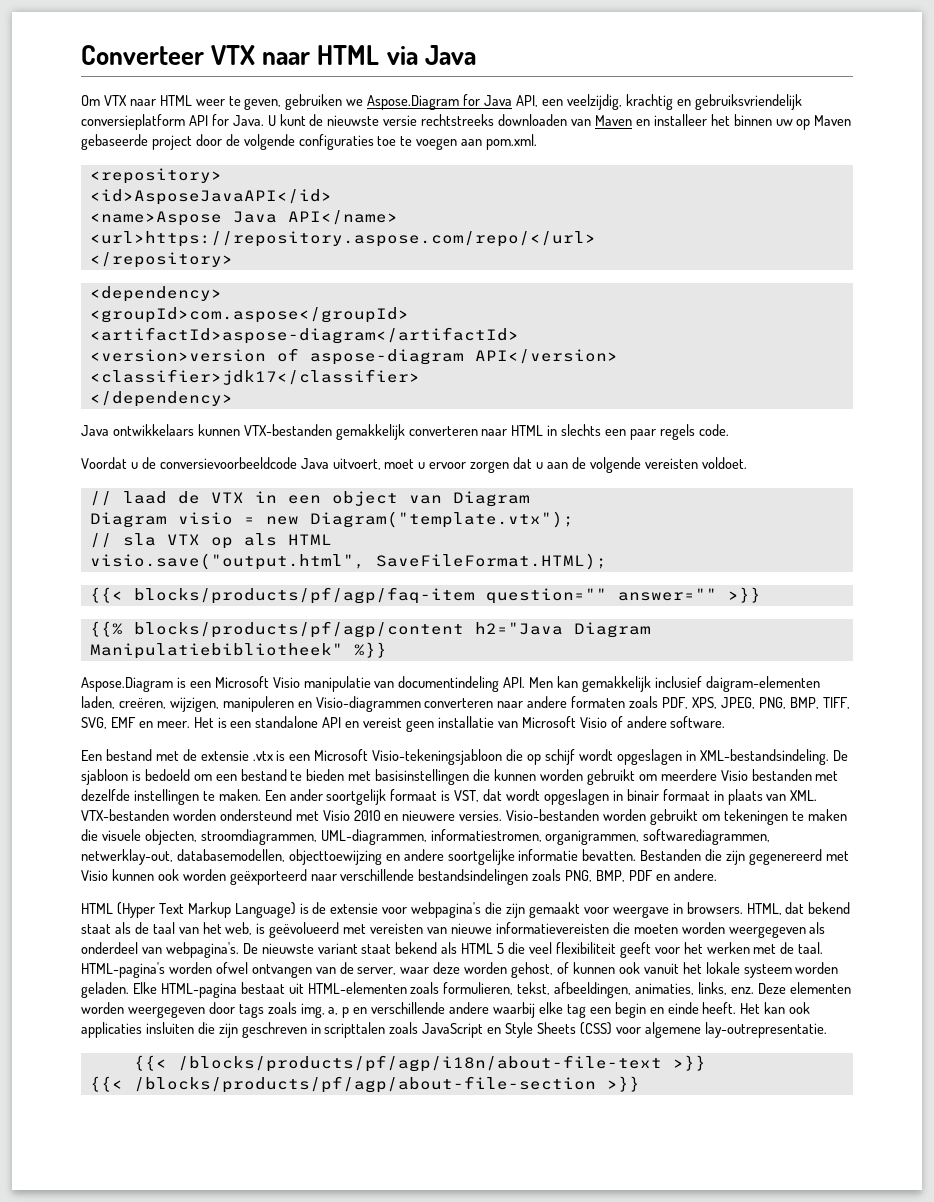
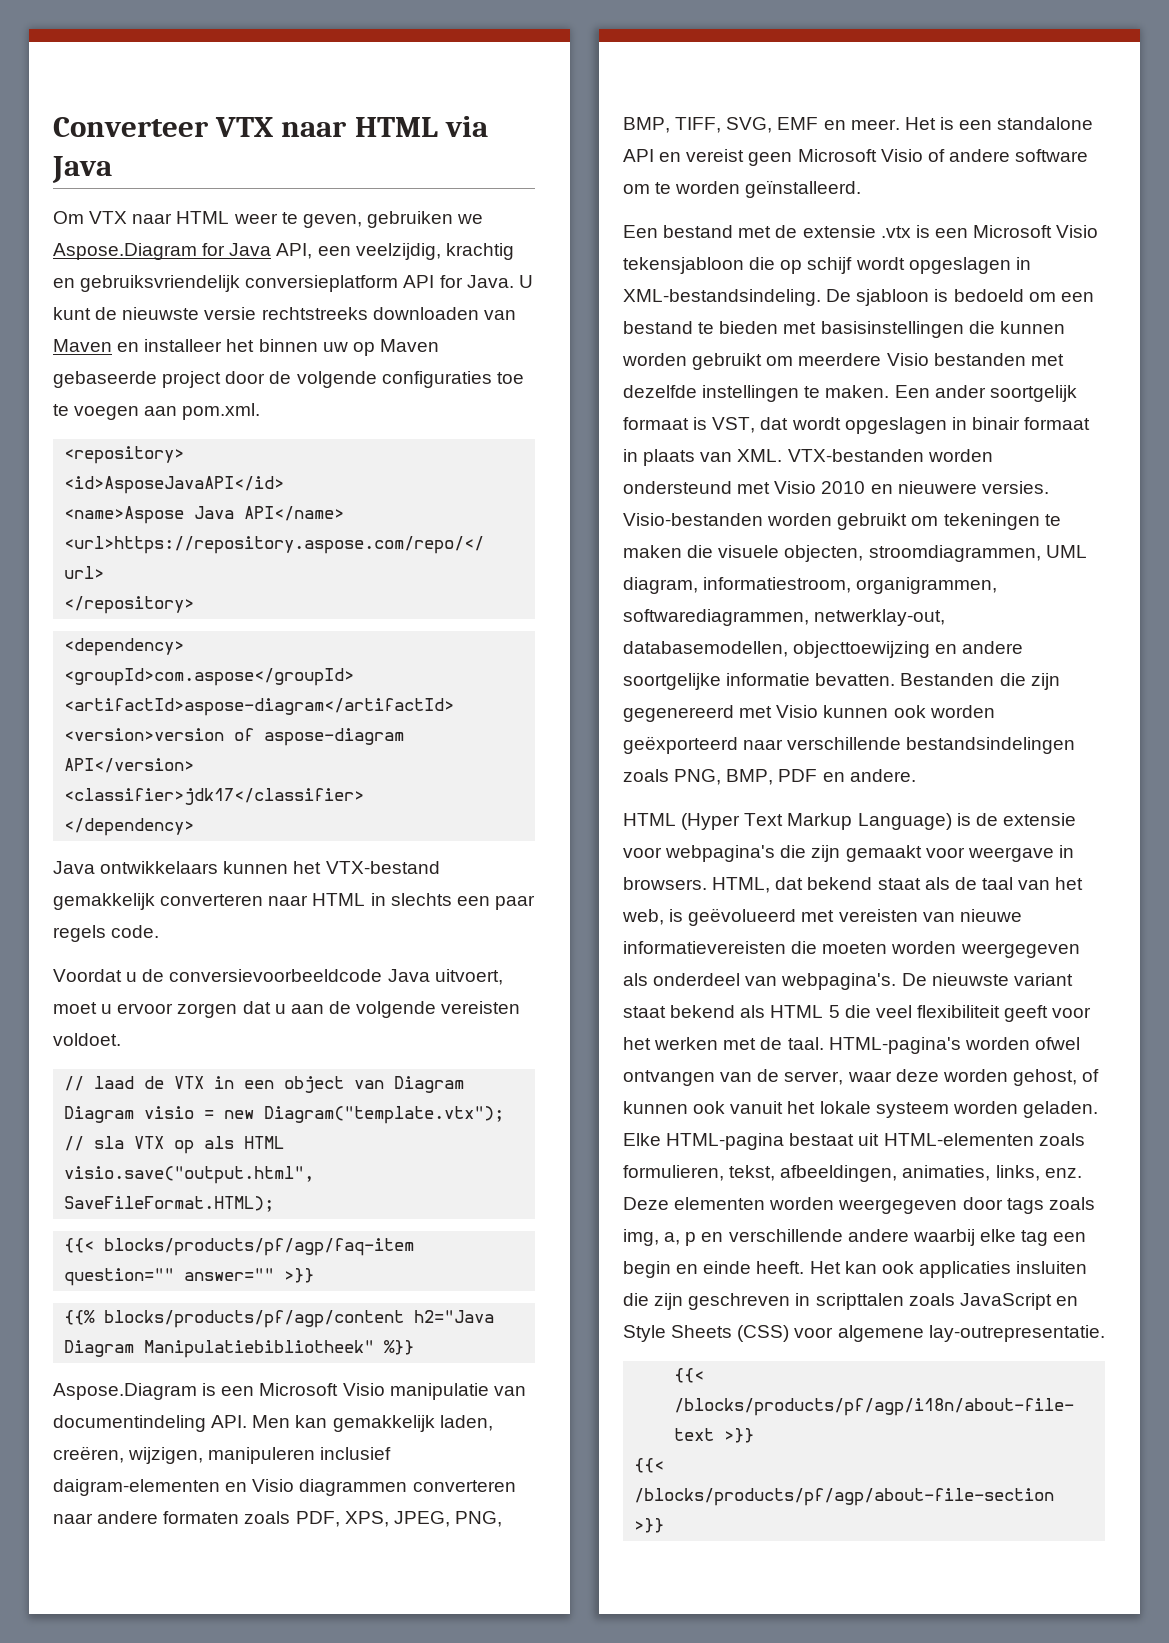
- Java ontwikkelaars kunnen VTX-bestanden gemakkelijk converteren naar HTML in slechts een paar regels code.
+ Java ontwikkelaars kunnen het VTX-bestand gemakkelijk converteren naar HTML in slechts een paar regels code.
- Aspose.Diagram is een Microsoft Visio manipulatie van documentindeling API. Men kan gemakkelijk inclusief daigram-elementen laden, creëren, wijzigen, manipuleren en Visio-diagrammen converteren naar andere formaten zoals PDF, XPS, JPEG, PNG, BMP, TIFF, SVG, EMF en meer.
+ Aspose.Diagram is een Microsoft Visio manipulatie van documentindeling API. Men kan gemakkelijk laden, creëren, wijzigen, manipuleren inclusief daigram-elementen en Visio diagrammen converteren naar andere formaten zoals PDF, XPS, JPEG, PNG, BMP, TIFF, SVG, EMF en meer.
- Het is een standalone API en vereist geen installatie van Microsoft Visio of andere software.
+ Het is een standalone API en vereist geen Microsoft Visio of andere software om te worden geïnstalleerd.
- Een bestand met de extensie .vtx is een Microsoft Visio-tekeningsjabloon die op schijf wordt opgeslagen in XML-bestandsindeling.
+ Een bestand met de extensie .vtx is een Microsoft Visio tekensjabloon die op schijf wordt opgeslagen in XML-bestandsindeling.
- Visio-bestanden worden gebruikt om tekeningen te maken die visuele objecten, stroomdiagrammen, UML-diagrammen, informatiestromen, organigrammen, softwarediagrammen, netwerklay-out, databasemodellen, objecttoewijzing en andere soortgelijke informatie bevatten.
+ Visio-bestanden worden gebruikt om tekeningen te maken die visuele objecten, stroomdiagrammen, UML diagram, informatiestroom, organigrammen, softwarediagrammen, netwerklay-out, databasemodellen, objecttoewijzing en andere soortgelijke informatie bevatten.

